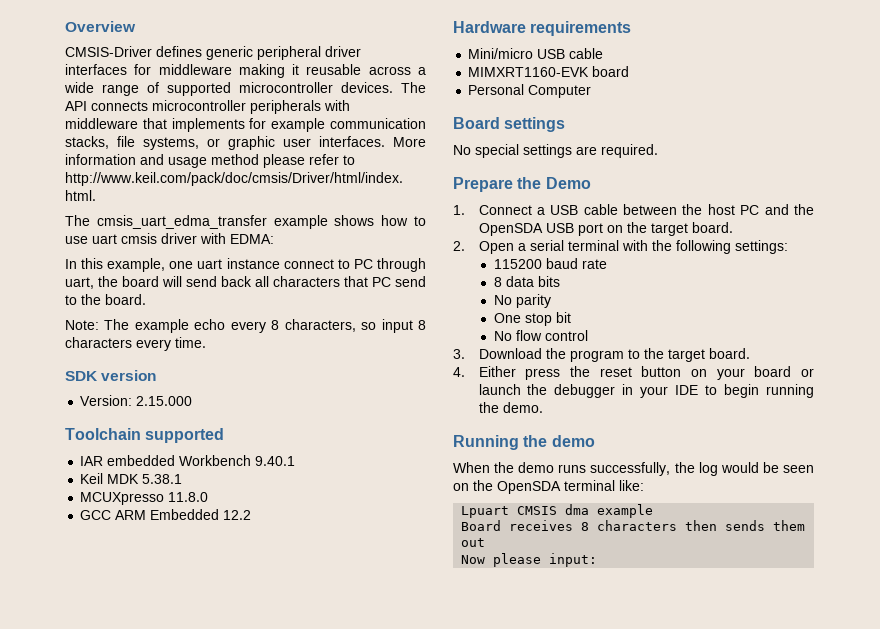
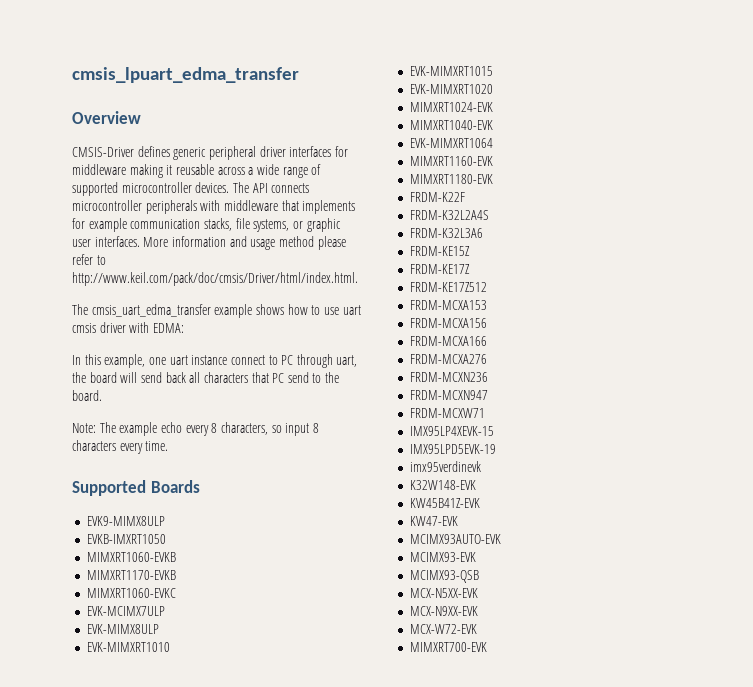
+ cmsis_lpuart_edma_transfer
- SDK version
- Version: 2.15.000
- Toolchain supported
- IAR embedded Workbench 9.40.1
- Keil MDK 5.38.1
- MCUXpresso 11.8.0
- GCC ARM Embedded 12.2
- Hardware requirements
- Mini/micro USB cable
- MIMXRT1160-EVK board
- Personal Computer
- Board settings
- No special settings are required.
- Prepare the Demo
- 1. Connect a USB cable between the host PC and the OpenSDA USB port on the target board.
- 2. Open a serial terminal with the following settings:
- 115200 baud rate
- 8 data bits
- No parity
- One stop bit
- No flow control
- 3. Download the program to the target board.
- 4. Either press the reset button on your board or launch the debugger in your IDE to begin running the demo.
- Running the demo
- When the demo runs successfully, the log would be seen on the OpenSDA terminal like:
- Lpuart CMSIS dma example
- Board receives 8 characters then sends them out
- Now please input:
+ Supported Boards
+ EVK9-MIMX8ULP
+ EVKB-IMXRT1050
+ MIMXRT1060-EVKB
+ MIMXRT1170-EVKB
+ MIMXRT1060-EVKC
+ EVK-MCIMX7ULP
+ EVK-MIMX8ULP
+ EVK-MIMXRT1010
+ EVK-MIMXRT1015
+ EVK-MIMXRT1020
+ MIMXRT1024-EVK
+ MIMXRT1040-EVK
+ EVK-MIMXRT1064
+ MIMXRT1160-EVK
+ MIMXRT1180-EVK
+ FRDM-K22F
+ FRDM-K32L2A4S
+ FRDM-K32L3A6
+ FRDM-KE15Z
+ FRDM-KE17Z
+ FRDM-KE17Z512
+ FRDM-MCXA153
+ FRDM-MCXA156
+ FRDM-MCXA166
+ FRDM-MCXA276
+ FRDM-MCXN236
+ FRDM-MCXN947
+ FRDM-MCXW71
+ IMX95LP4XEVK-15
+ IMX95LPD5EVK-19
+ imx95verdinevk
+ K32W148-EVK
+ KW45B41Z-EVK
+ KW47-EVK
+ MCIMX93AUTO-EVK
+ MCIMX93-EVK
+ MCIMX93-QSB
+ MCX-N5XX-EVK
+ MCX-N9XX-EVK
+ MCX-W72-EVK
+ MIMXRT700-EVK

